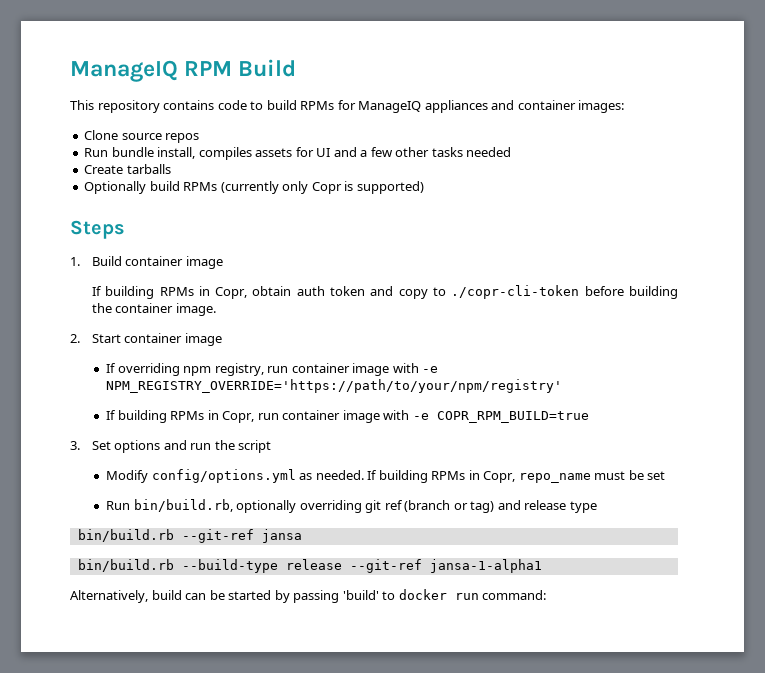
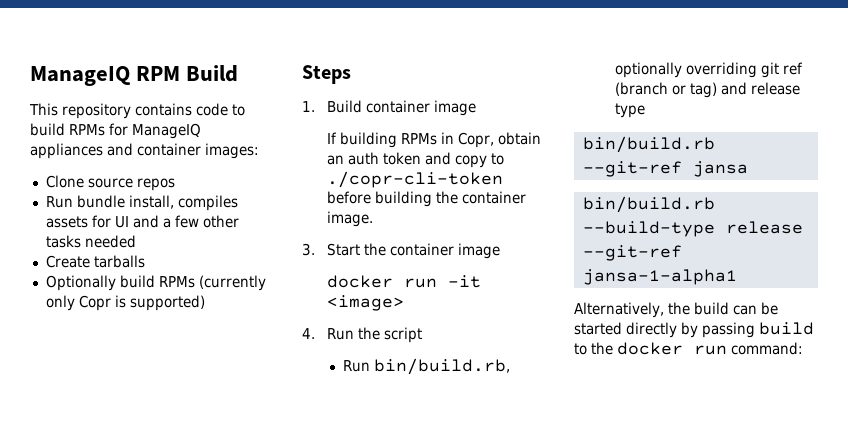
- If building RPMs in Copr, obtain auth token and copy to ./copr-cli-token before building the container image.
+ If building RPMs in Copr, obtain an auth token and copy to ./copr-cli-token before building the container image.
- 2. Start container image
- If overriding npm registry, run container image with -e NPM_REGISTRY_OVERRIDE='https://path/to/your/npm/registry'
- If building RPMs in Copr, run container image with -e COPR_RPM_BUILD=true
- 3. Set options and run the script
- Modify config/options.yml as needed. If building RPMs in Copr, repo_name must be set
+ 3. Start the container image
+ docker run -it <image>
+ 4. Run the script
- Alternatively, build can be started by passing 'build' to docker run command:
+ Alternatively, the build can be started directly by passing build to the docker run command:

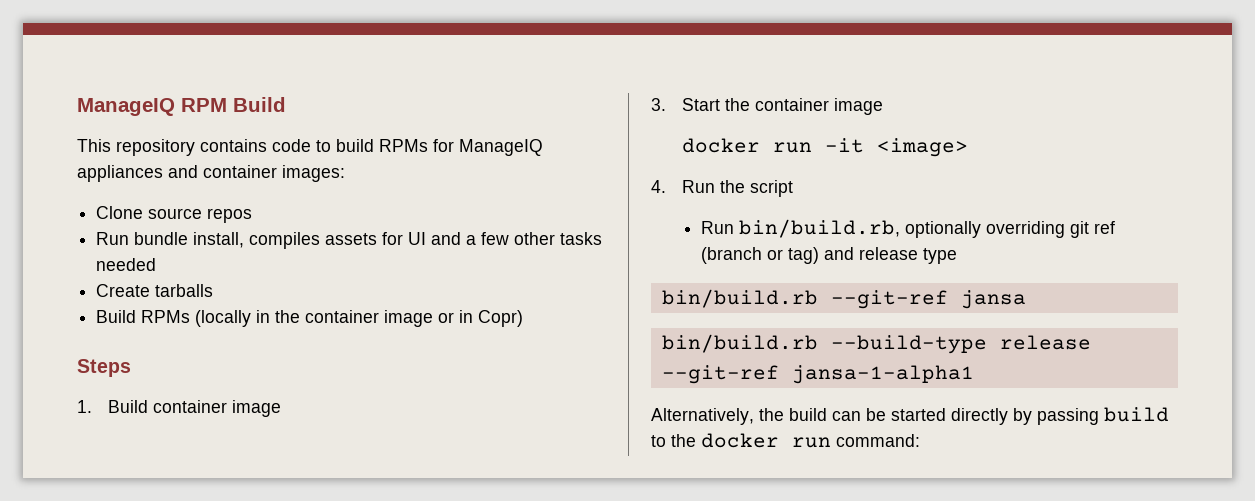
- Optionally build RPMs (currently only Copr is supported)
+ Build RPMs (locally in the container image or in Copr)
- If building RPMs in Copr, obtain an auth token and copy to ./copr-cli-token before building the container image.

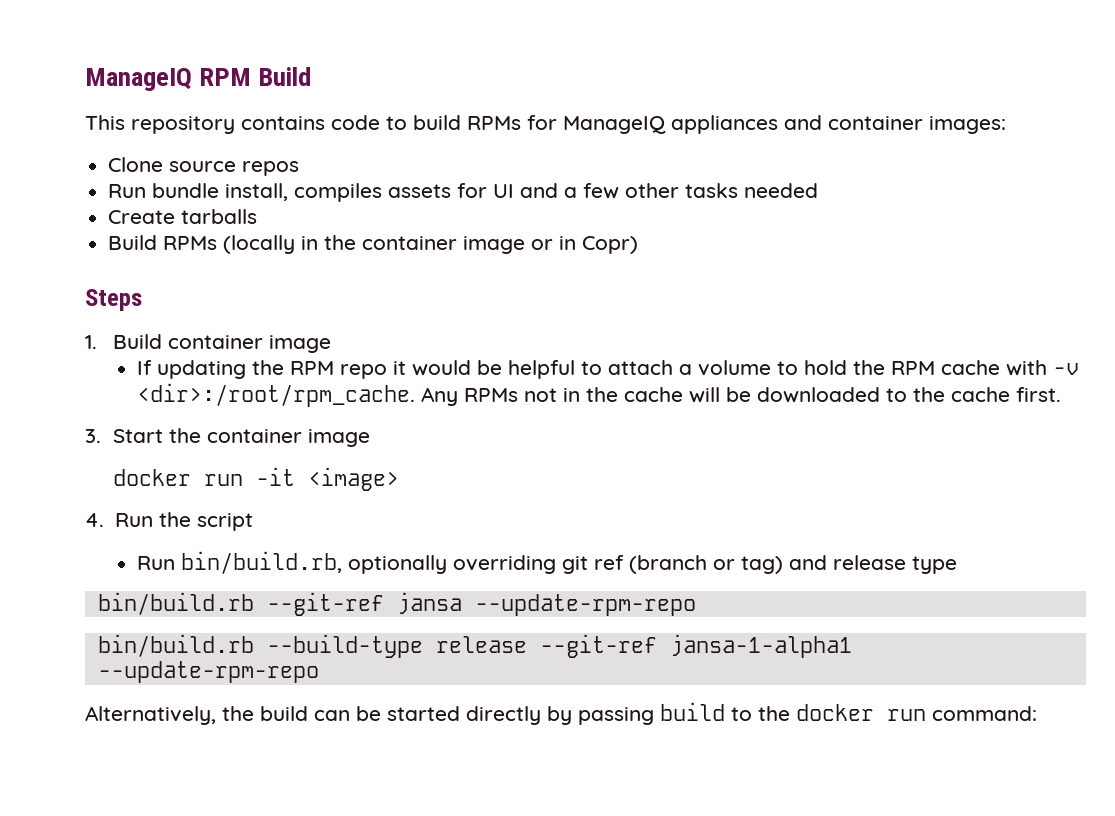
+ If updating the RPM repo it would be helpful to attach a volume to hold the RPM cache with -v <dir>:/root/rpm_cache. Any RPMs not in the cache will be downloaded to the cache first.
- bin/build.rb --git-ref jansa
+ bin/build.rb --git-ref jansa --update-rpm-repo
- bin/build.rb --build-type release --git-ref jansa-1-alpha1
+ bin/build.rb --build-type release --git-ref jansa-1-alpha1 --update-rpm-repo

